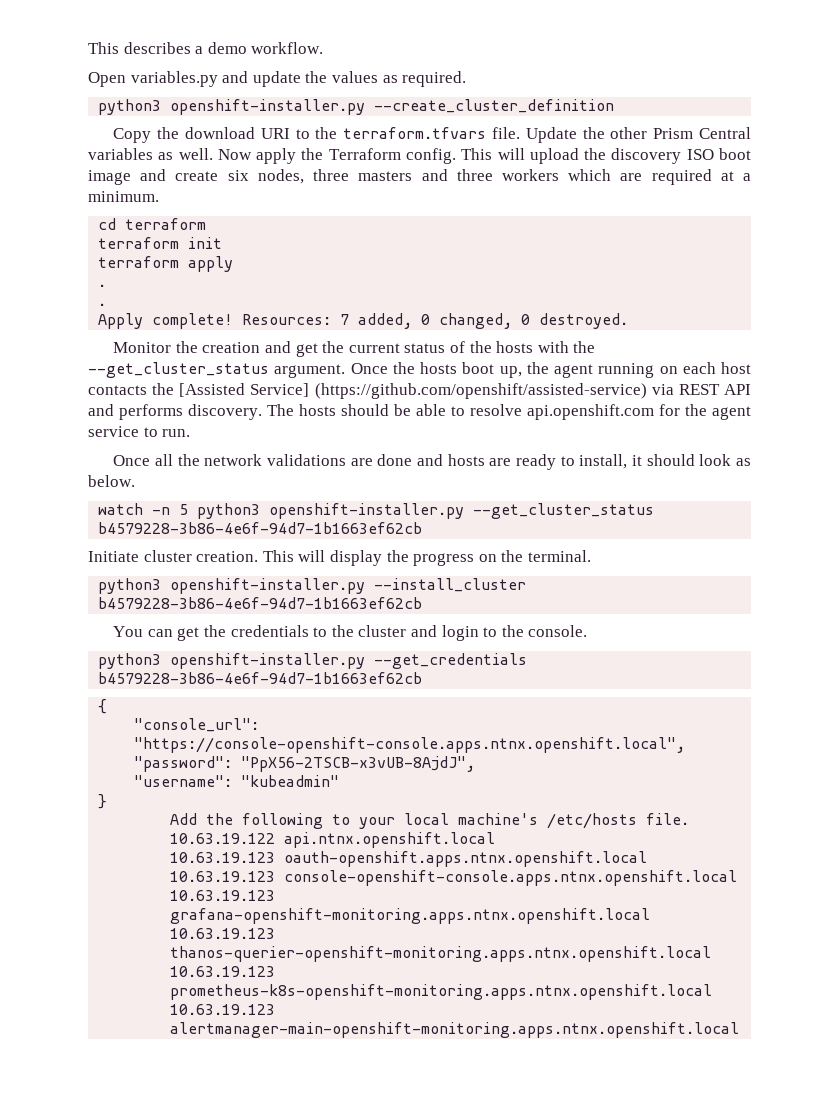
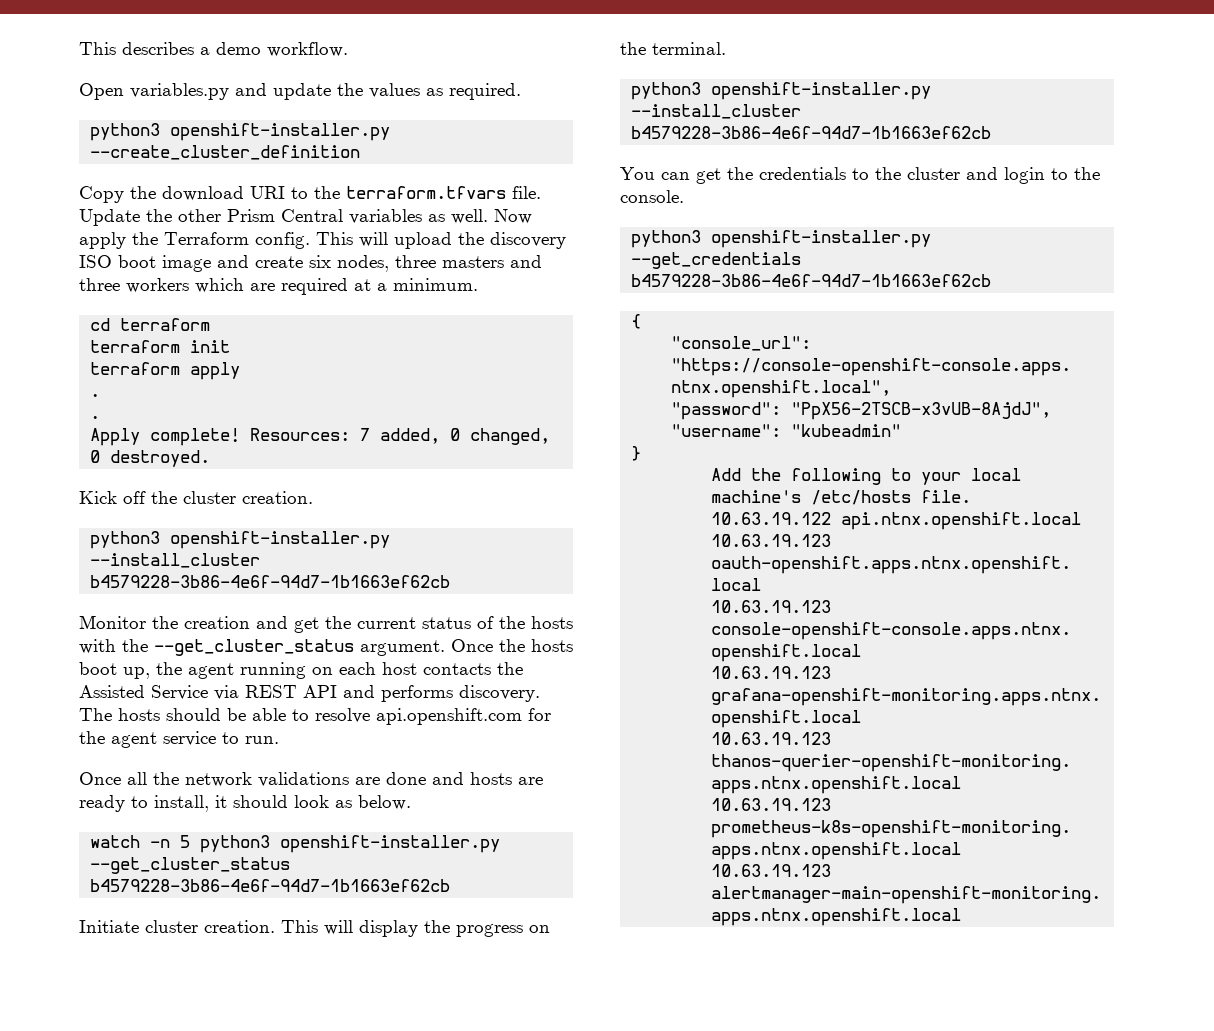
+ Kick off the cluster creation.
+ python3 openshift-installer.py --install_cluster b4579228-3b86-4e6f-94d7-1b1663ef62cb
- Once the hosts boot up, the agent running on each host contacts the [Assisted Service] (https://github.com/openshift/assisted-service) via REST API and performs discovery.
+ Once the hosts boot up, the agent running on each host contacts the Assisted Service via REST API and performs discovery.

